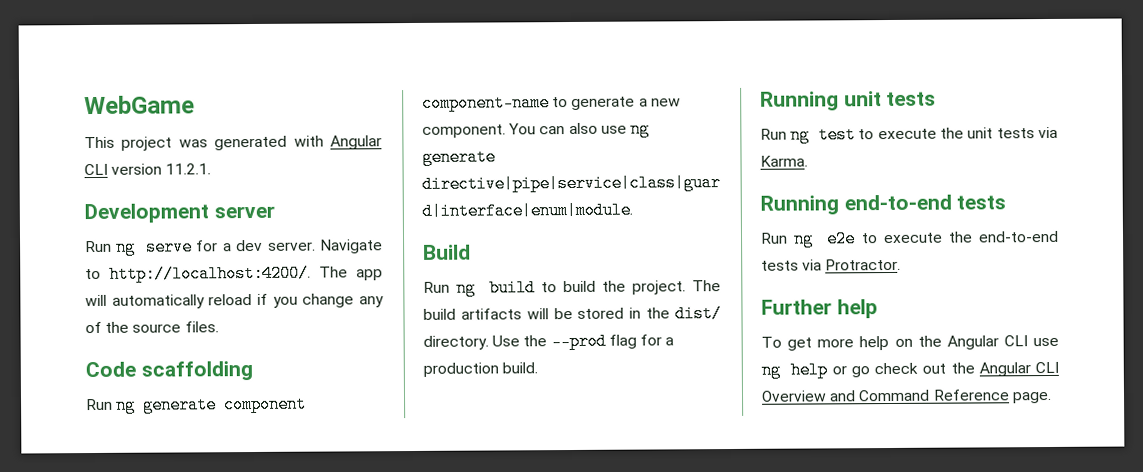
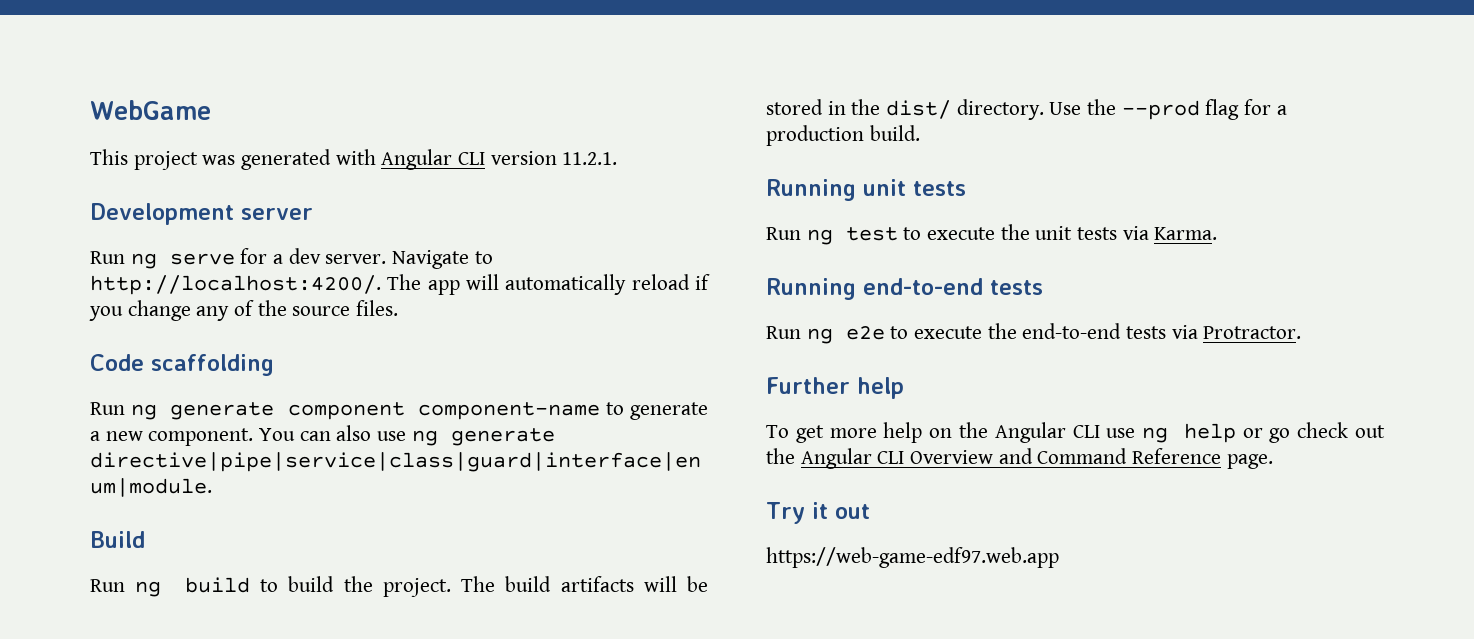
+ Try it out
+ https://web-game-edf97.web.app

